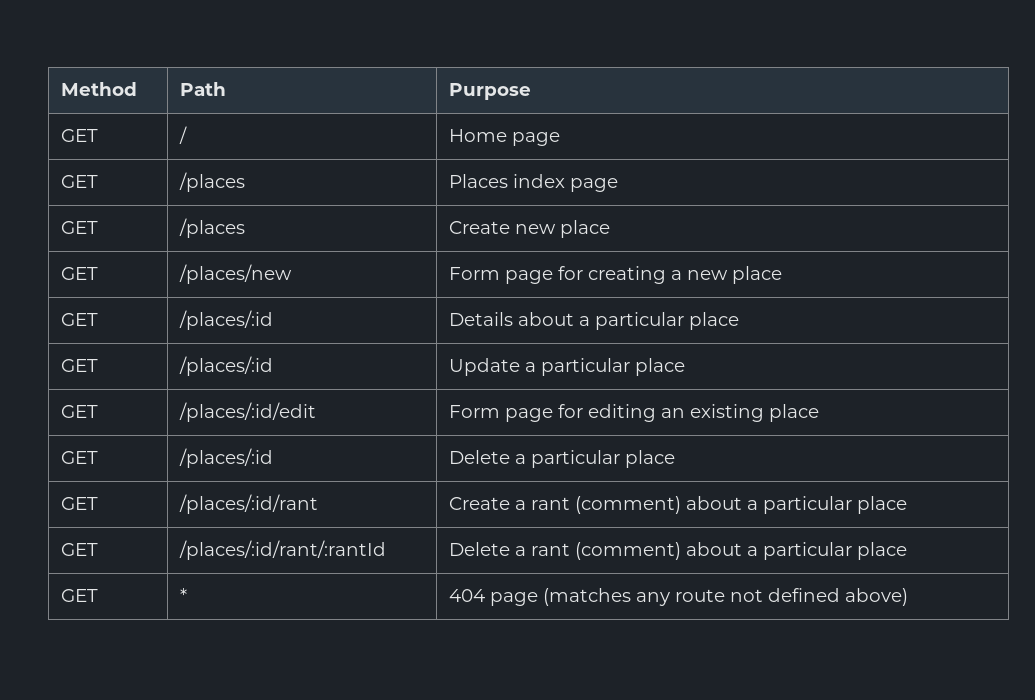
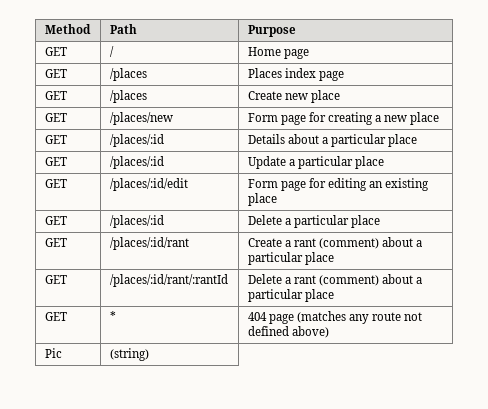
+ Pic | (string)

